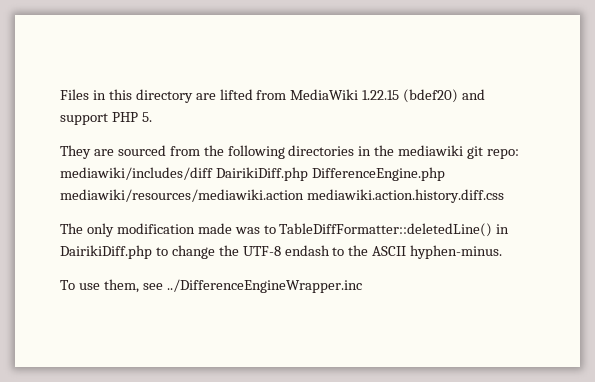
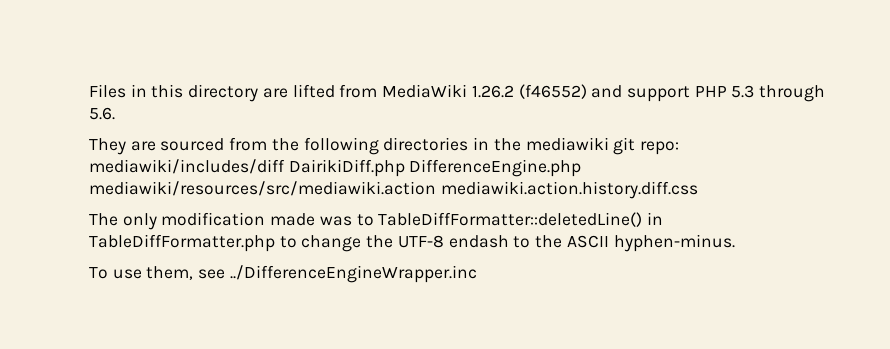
- Files in this directory are lifted from MediaWiki 1.22.15 (bdef20) and support PHP 5.
+ Files in this directory are lifted from MediaWiki 1.26.2 (f46552) and support PHP 5.3 through 5.6.
- They are sourced from the following directories in the mediawiki git repo: mediawiki/includes/diff DairikiDiff.php DifferenceEngine.php mediawiki/resources/mediawiki.action mediawiki.action.history.diff.css
+ They are sourced from the following directories in the mediawiki git repo: mediawiki/includes/diff DairikiDiff.php DifferenceEngine.php mediawiki/resources/src/mediawiki.action mediawiki.action.history.diff.css
- The only modification made was to TableDiffFormatter::deletedLine() in DairikiDiff.php to change the UTF-8 endash to the ASCII hyphen-minus.
+ The only modification made was to TableDiffFormatter::deletedLine() in TableDiffFormatter.php to change the UTF-8 endash to the ASCII hyphen-minus.

